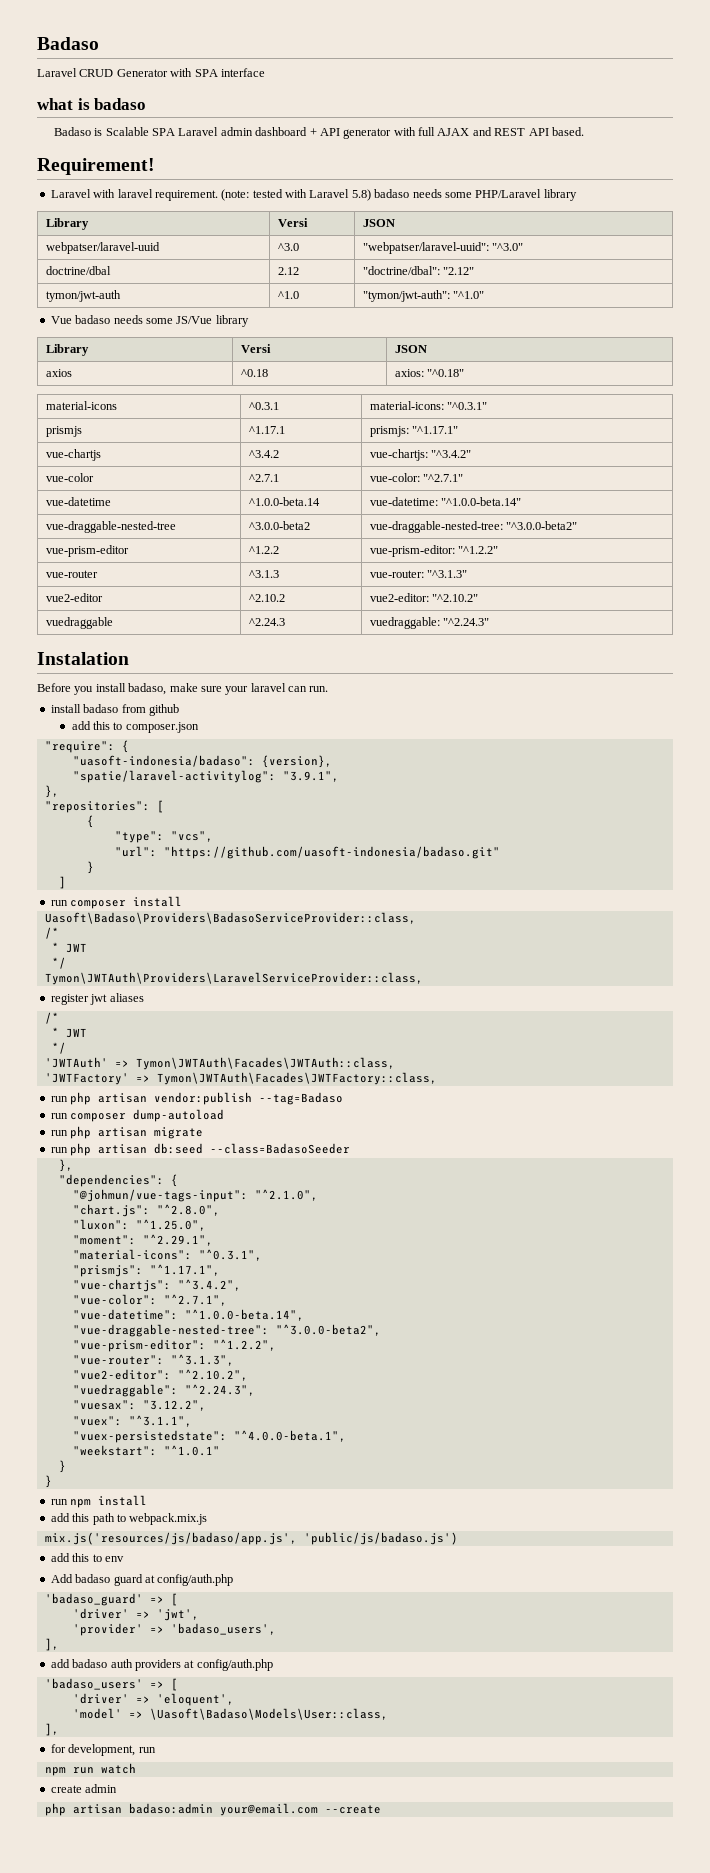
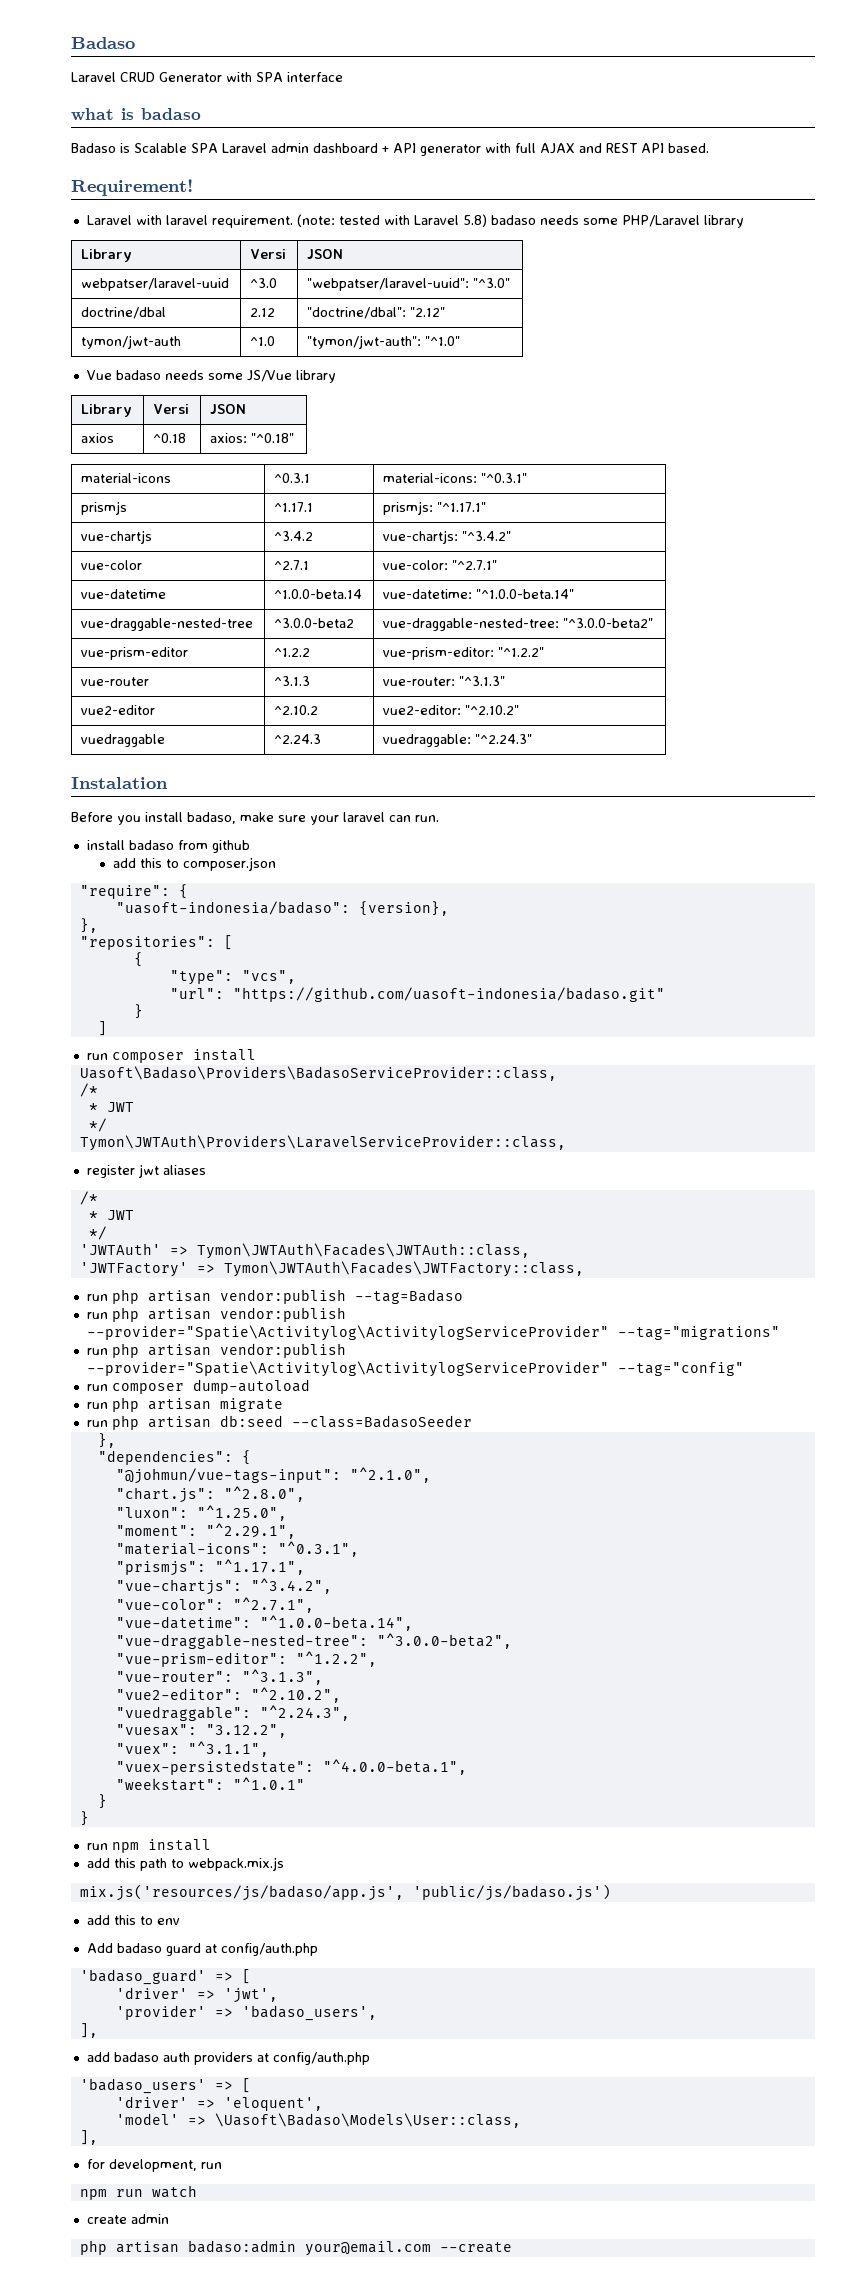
- "spatie/laravel-activitylog": "3.9.1",
+ run php artisan vendor:publish --provider="Spatie\Activitylog\ActivitylogServiceProvider" --tag="migrations"
+ run php artisan vendor:publish --provider="Spatie\Activitylog\ActivitylogServiceProvider" --tag="config"

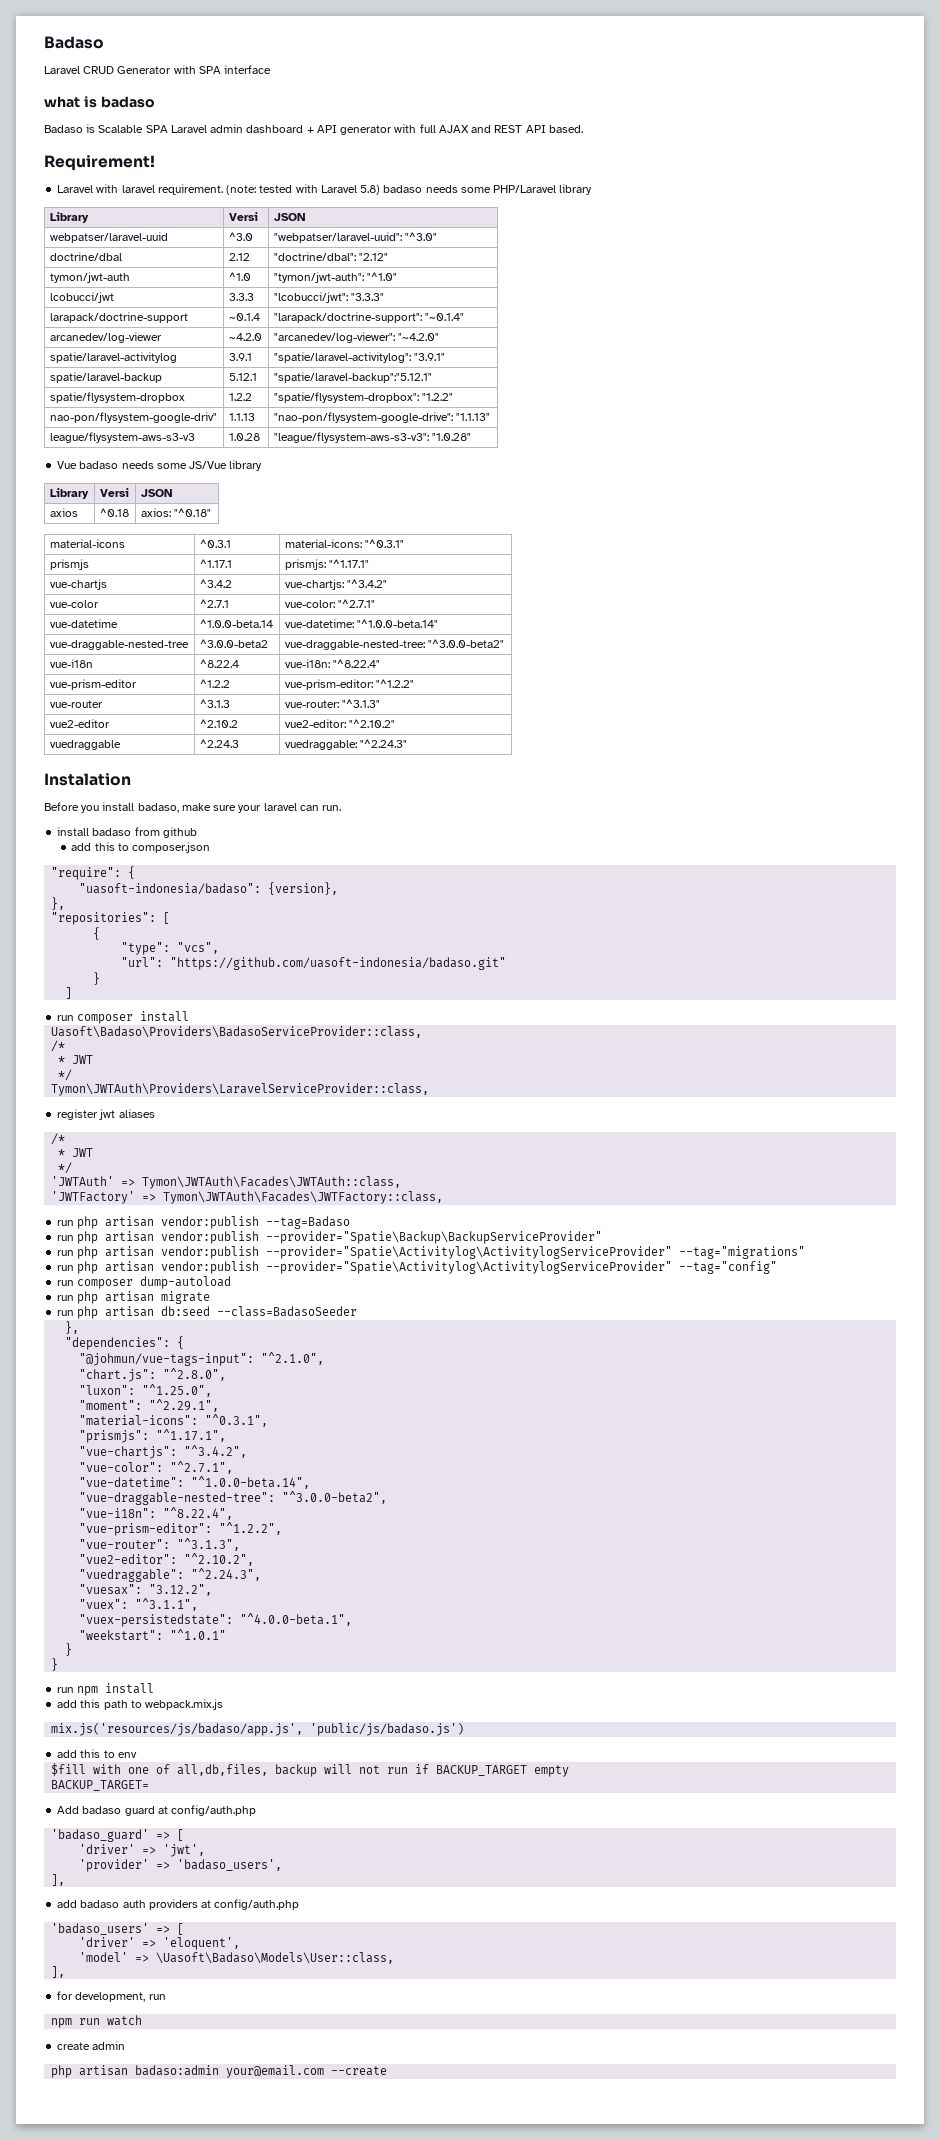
+ lcobucci/jwt | 3.3.3 | "lcobucci/jwt": "3.3.3"
+ larapack/doctrine-support | ~0.1.4 | "larapack/doctrine-support": "~0.1.4"
+ arcanedev/log-viewer | ~4.2.0 | "arcanedev/log-viewer": "~4.2.0"
+ spatie/laravel-activitylog | 3.9.1 | "spatie/laravel-activitylog": "3.9.1"
+ spatie/laravel-backup | 5.12.1 | "spatie/laravel-backup":"5.12.1"
+ spatie/flysystem-dropbox | 1.2.2 | "spatie/flysystem-dropbox": "1.2.2"
+ nao-pon/flysystem-google-driv" | 1.1.13 | "nao-pon/flysystem-google-drive": "1.1.13"
+ league/flysystem-aws-s3-v3 | 1.0.28 | "league/flysystem-aws-s3-v3": "1.0.28"
+ vue-i18n | ^8.22.4 | vue-i18n: "^8.22.4"
+ run php artisan vendor:publish --provider="Spatie\Backup\BackupServiceProvider"
+ "vue-i18n": "^8.22.4",
+ $fill with one of all,db,files, backup will not run if BACKUP_TARGET empty
+ BACKUP_TARGET=

